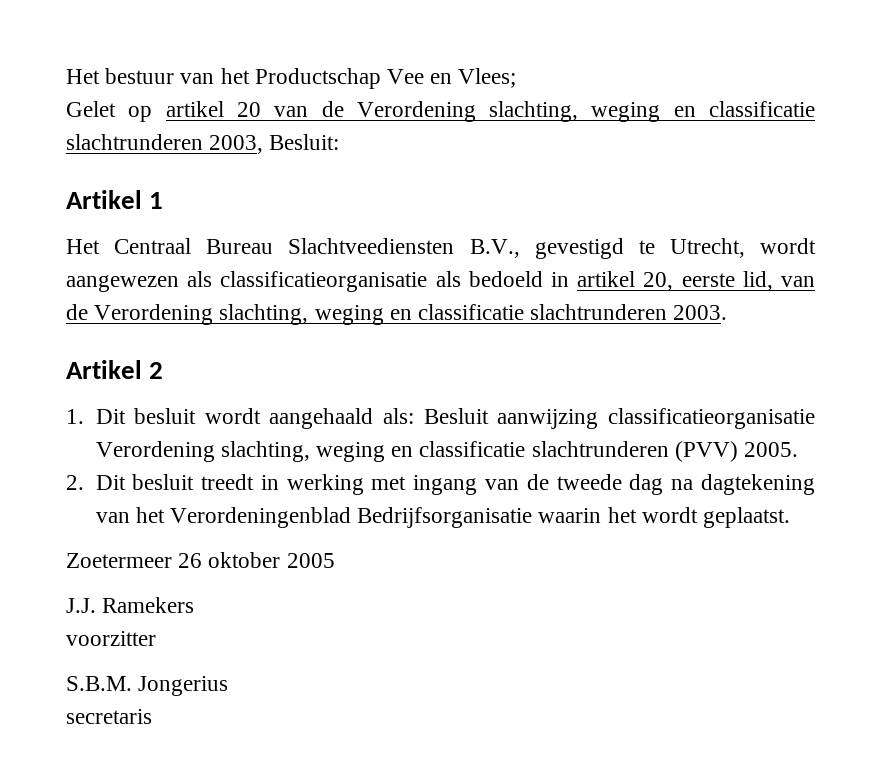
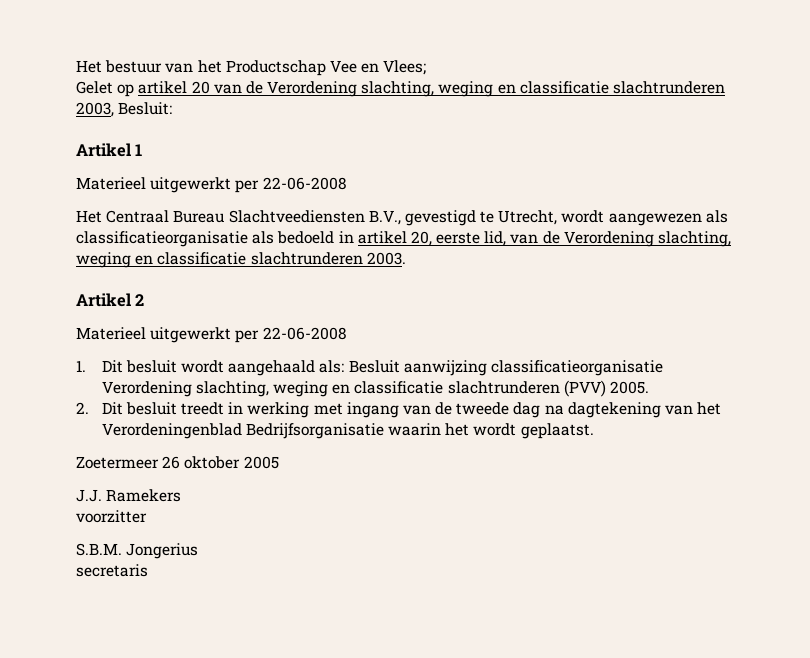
  Artikel 1
+ Materieel uitgewerkt per 22-06-2008
  Artikel 2
+ Materieel uitgewerkt per 22-06-2008

